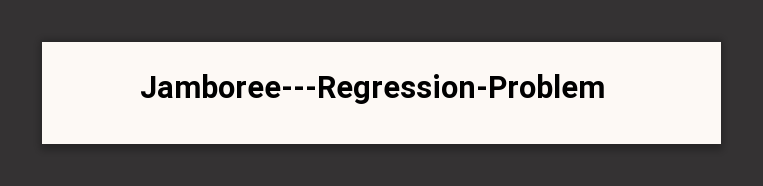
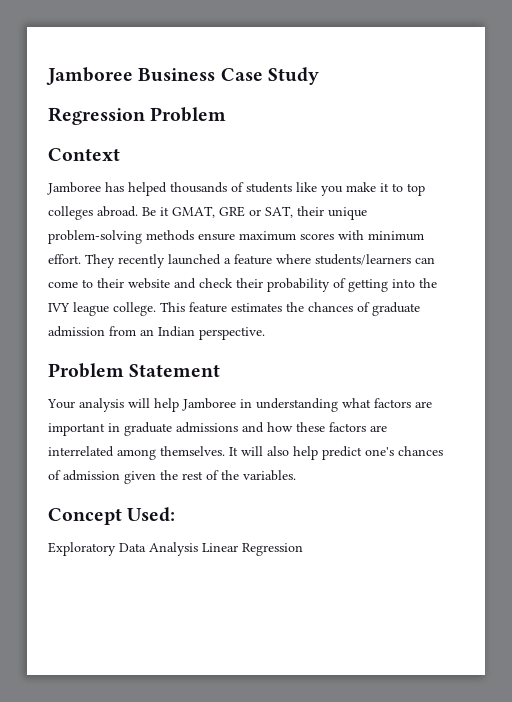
- Jamboree---Regression-Problem
+ Jamboree Business Case Study
+ Regression Problem
+ Context
+ Jamboree has helped thousands of students like you make it to top colleges abroad. Be it GMAT, GRE or SAT, their unique problem-solving methods ensure maximum scores with minimum effort. They recently launched a feature where students/learners can come to their website and check their probability of getting into the IVY league college. This feature estimates the chances of graduate admission from an Indian perspective.
+ Problem Statement
+ Your analysis will help Jamboree in understanding what factors are important in graduate admissions and how these factors are interrelated among themselves. It will also help predict one's chances of admission given the rest of the variables.
+ Concept Used:
+ Exploratory Data Analysis Linear Regression

